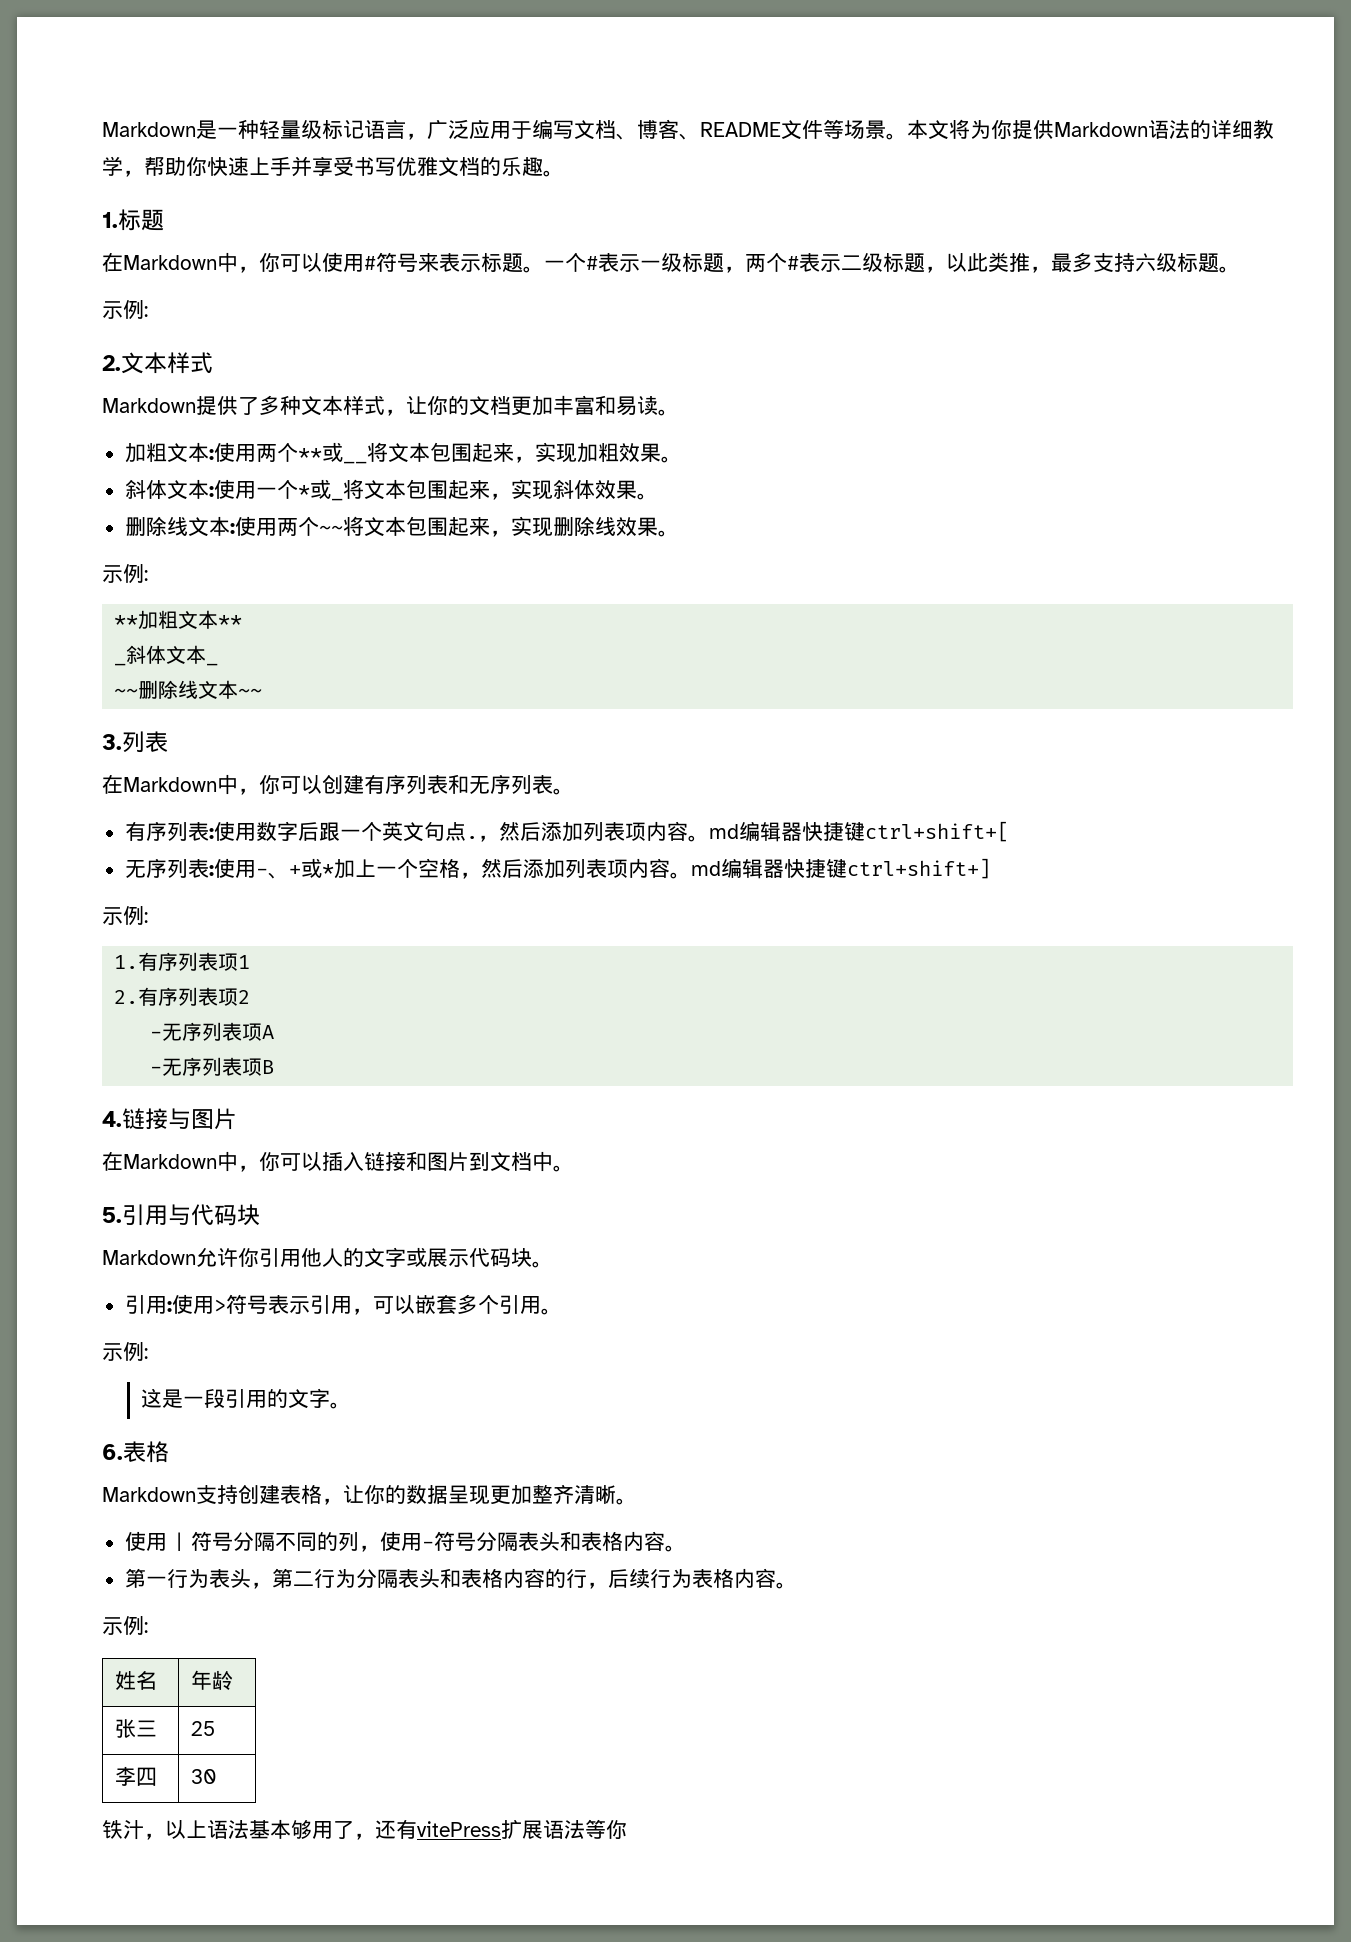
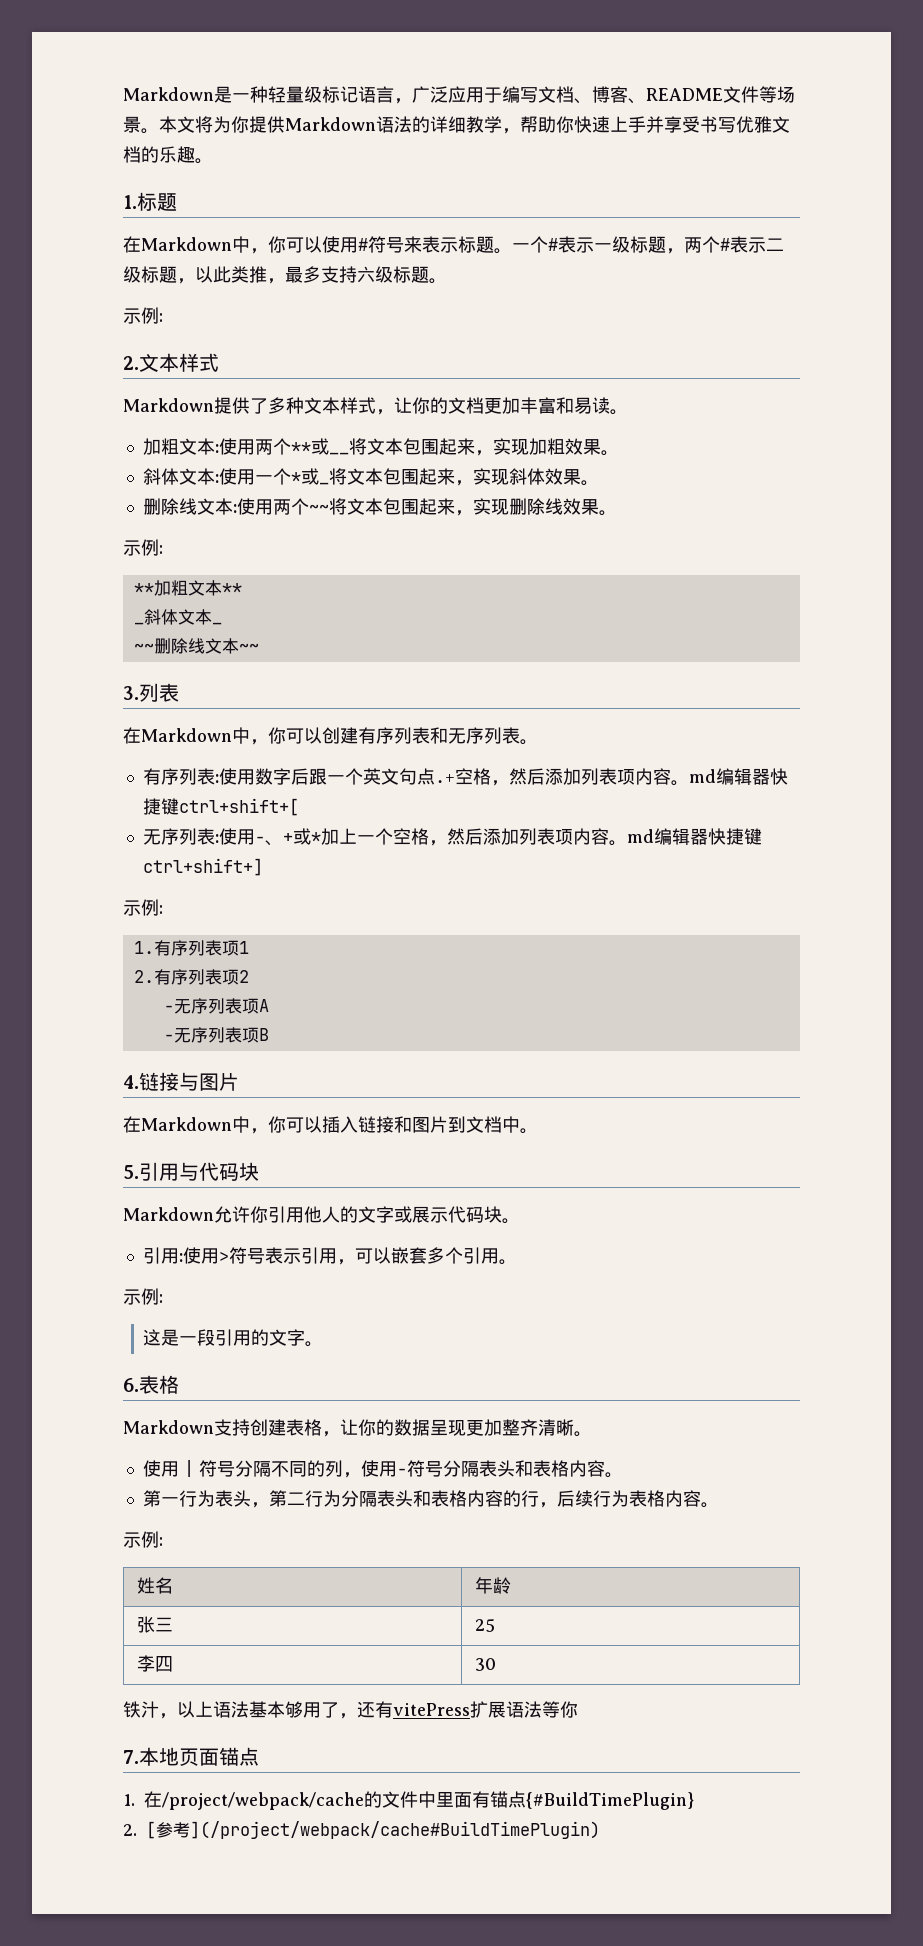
- 有序列表:使用数字后跟一个英文句点.，然后添加列表项内容。md编辑器快捷键ctrl+shift+[
+ 有序列表:使用数字后跟一个英文句点.+空格，然后添加列表项内容。md编辑器快捷键ctrl+shift+[
+ 7.本地页面锚点
+ 1.在/project/webpack/cache的文件中里面有锚点{#BuildTimePlugin}
+ 2. [参考](/project/webpack/cache#BuildTimePlugin)

